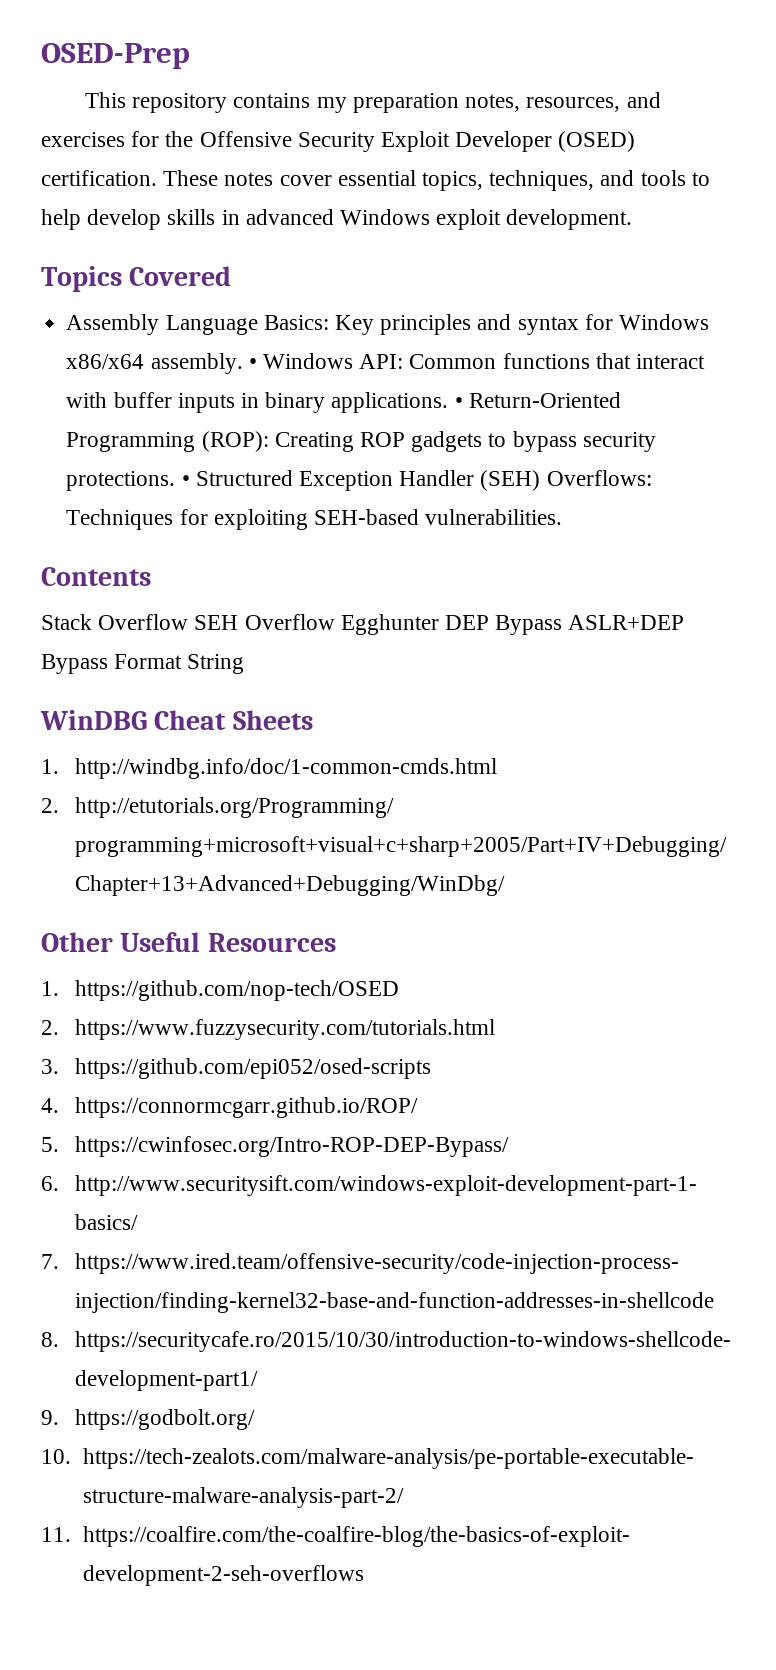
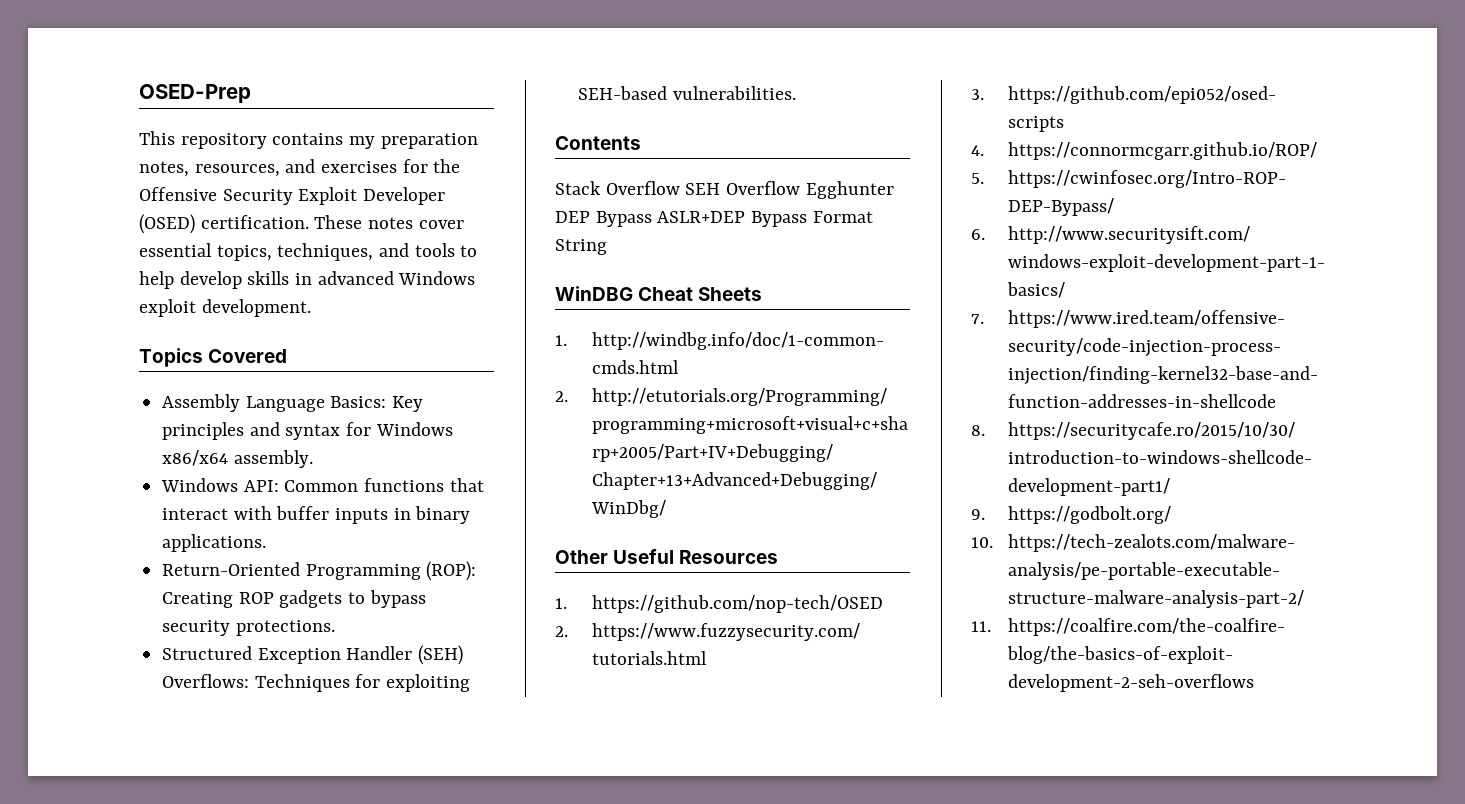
- Assembly Language Basics: Key principles and syntax for Windows x86/x64 assembly. • Windows API: Common functions that interact with buffer inputs in binary applications. • Return-Oriented Programming (ROP): Creating ROP gadgets to bypass security protections. • Structured Exception Handler (SEH) Overflows: Techniques for exploiting SEH-based vulnerabilities.
+ Assembly Language Basics: Key principles and syntax for Windows x86/x64 assembly.
+ Windows API: Common functions that interact with buffer inputs in binary applications.
+ Return-Oriented Programming (ROP): Creating ROP gadgets to bypass security protections.
+ Structured Exception Handler (SEH) Overflows: Techniques for exploiting SEH-based vulnerabilities.

